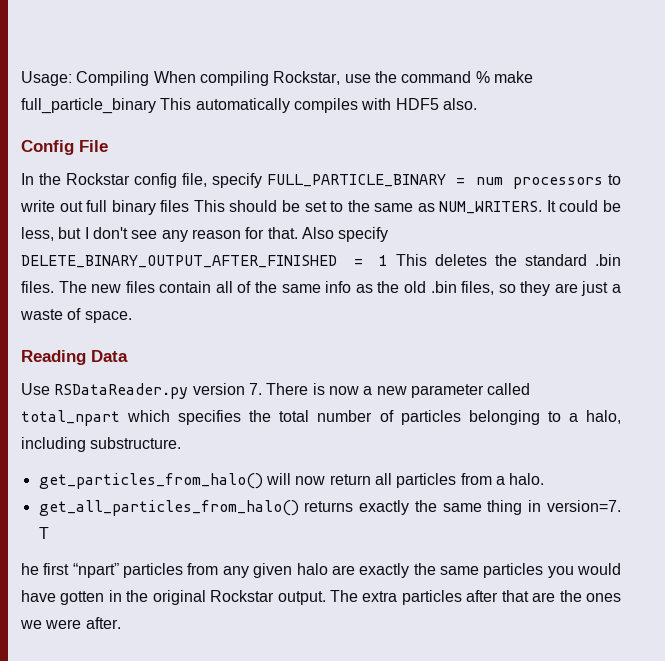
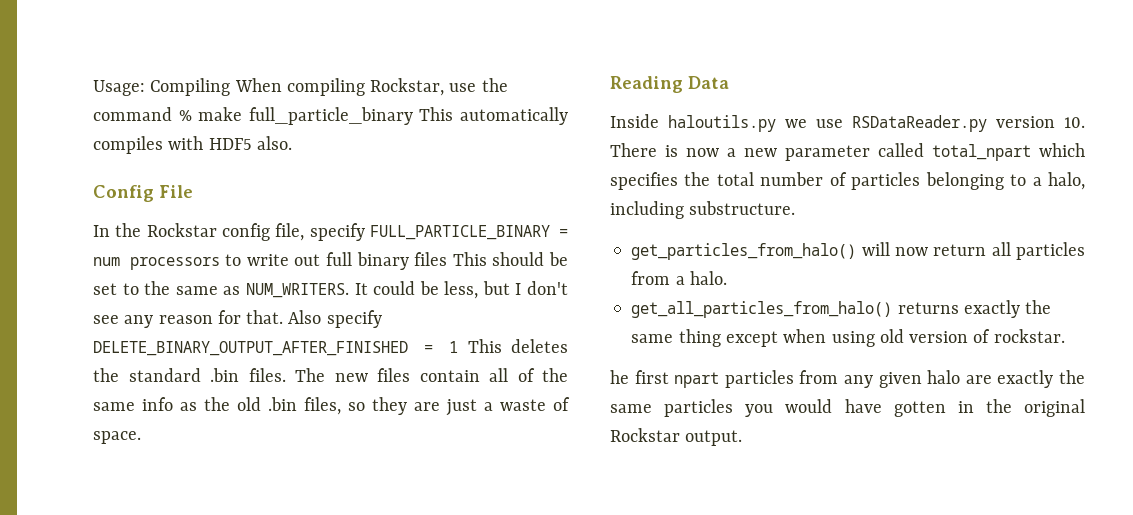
- Use RSDataReader.py version 7. There is now a new parameter called total_npart which specifies the total number of particles belonging to a halo, including substructure.
+ Inside haloutils.py we use RSDataReader.py version 10. There is now a new parameter called total_npart which specifies the total number of particles belonging to a halo, including substructure.
- get_all_particles_from_halo() returns exactly the same thing in version=7. T
+ get_all_particles_from_halo() returns exactly the same thing except when using old version of rockstar.
- he first “npart” particles from any given halo are exactly the same particles you would have gotten in the original Rockstar output. The extra particles after that are the ones we were after.
+ he first npart particles from any given halo are exactly the same particles you would have gotten in the original Rockstar output.

